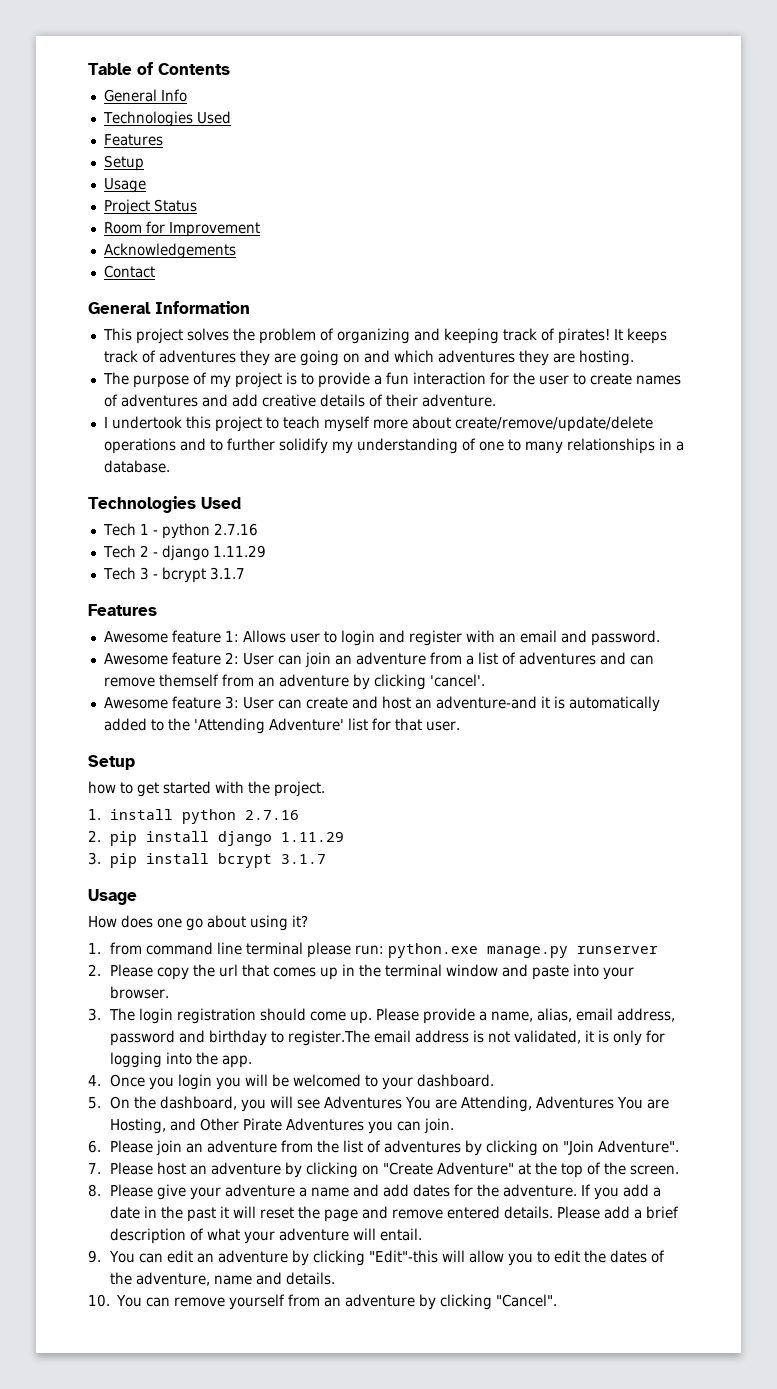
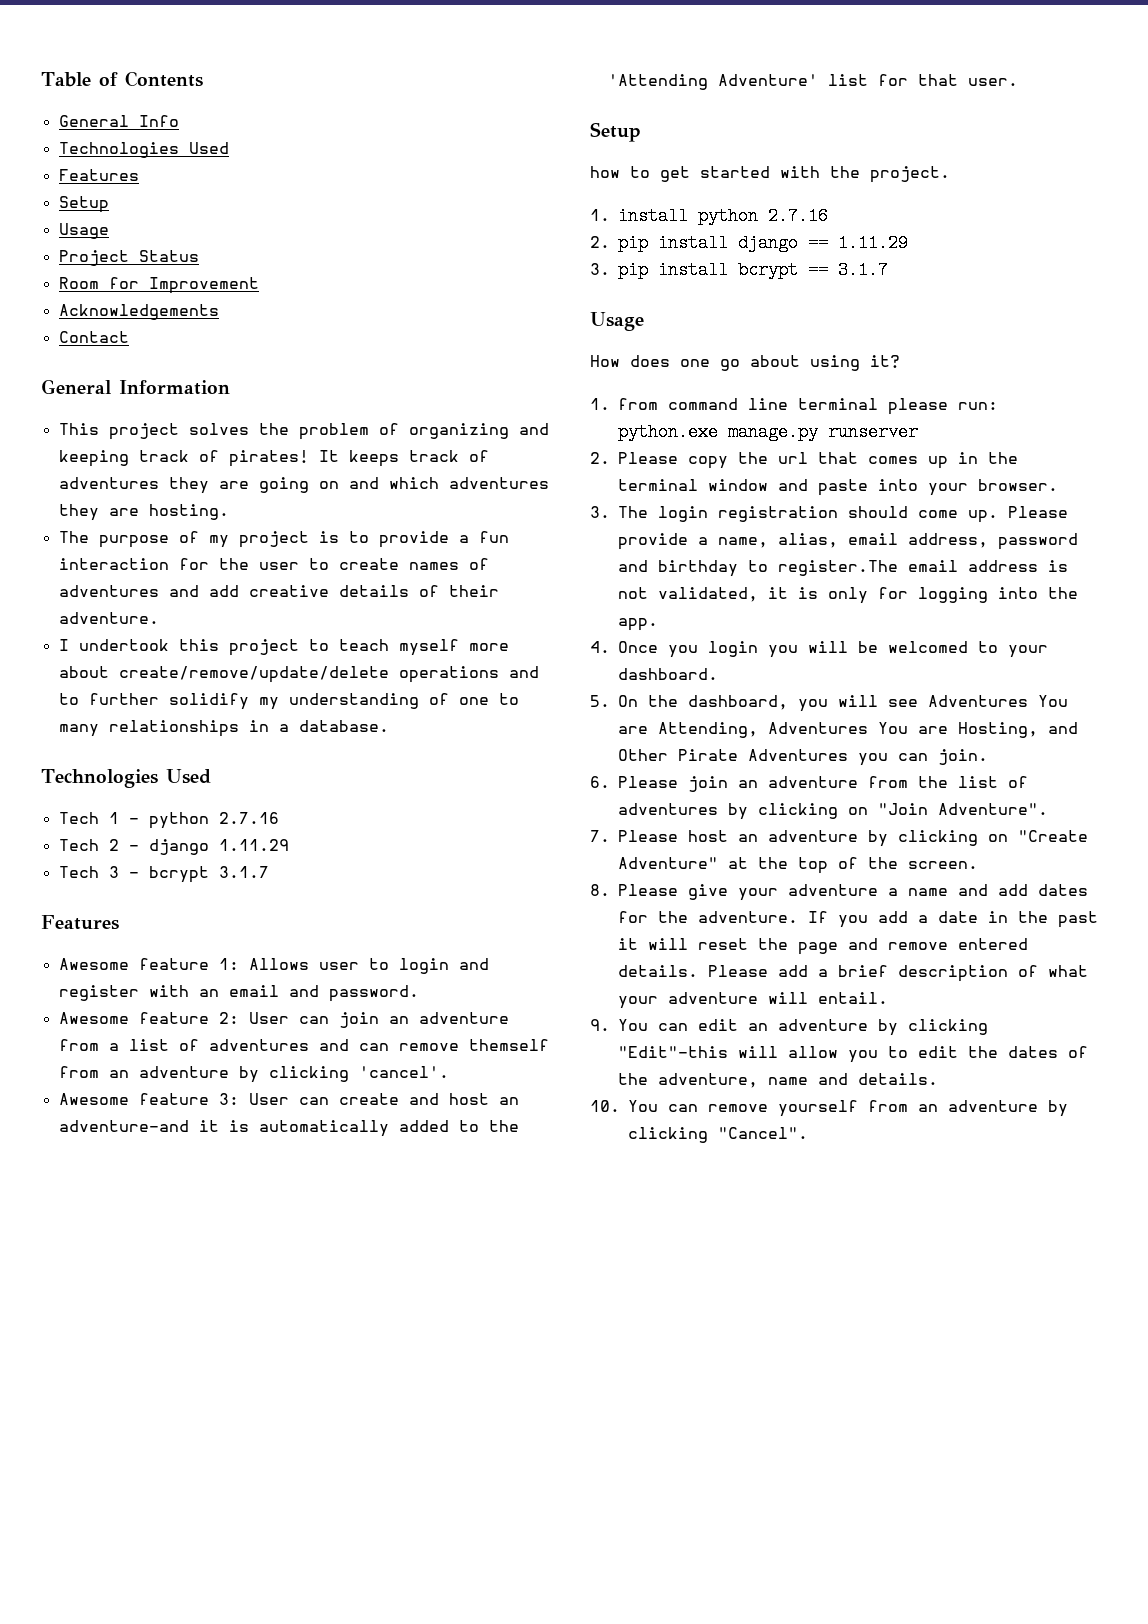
- 2. pip install django 1.11.29
+ 2. pip install django == 1.11.29
- 3. pip install bcrypt 3.1.7
+ 3. pip install bcrypt == 3.1.7

